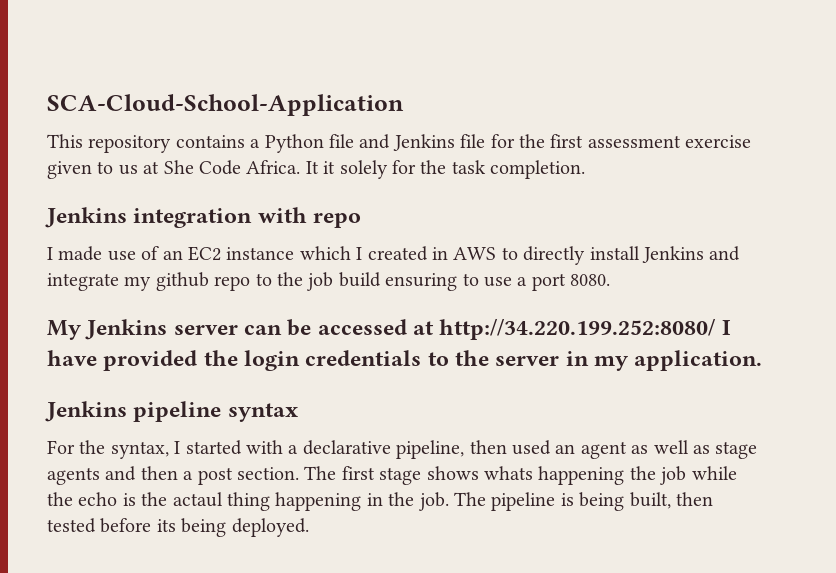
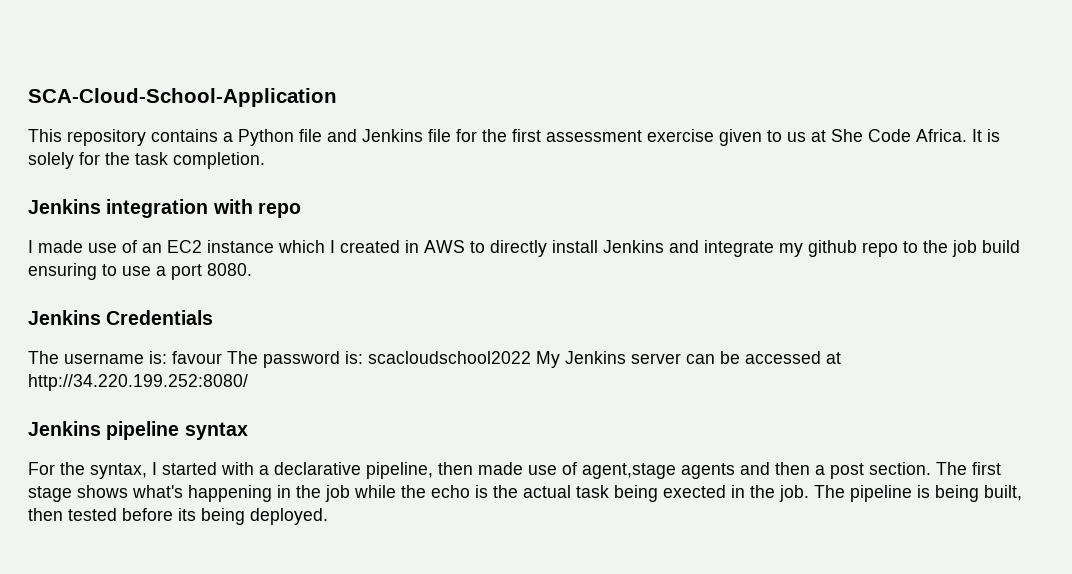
- It it solely for the task completion.
+ It is solely for the task completion.
- My Jenkins server can be accessed at http://34.220.199.252:8080/ I have provided the login credentials to the server in my application.
+ Jenkins Credentials
+ The username is: favour The password is: scacloudschool2022 My Jenkins server can be accessed at http://34.220.199.252:8080/
- For the syntax, I started with a declarative pipeline, then used an agent as well as stage agents and then a post section.
+ For the syntax, I started with a declarative pipeline, then made use of agent,stage agents and then a post section.
- The first stage shows whats happening the job while the echo is the actaul thing happening in the job.
+ The first stage shows what's happening in the job while the echo is the actual task being exected in the job.

